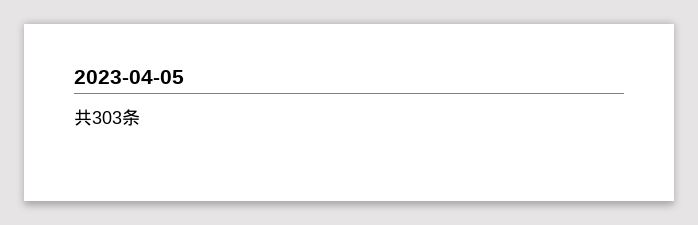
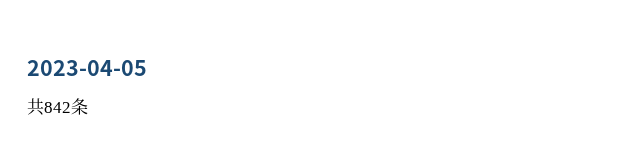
- 共303条
+ 共842条

